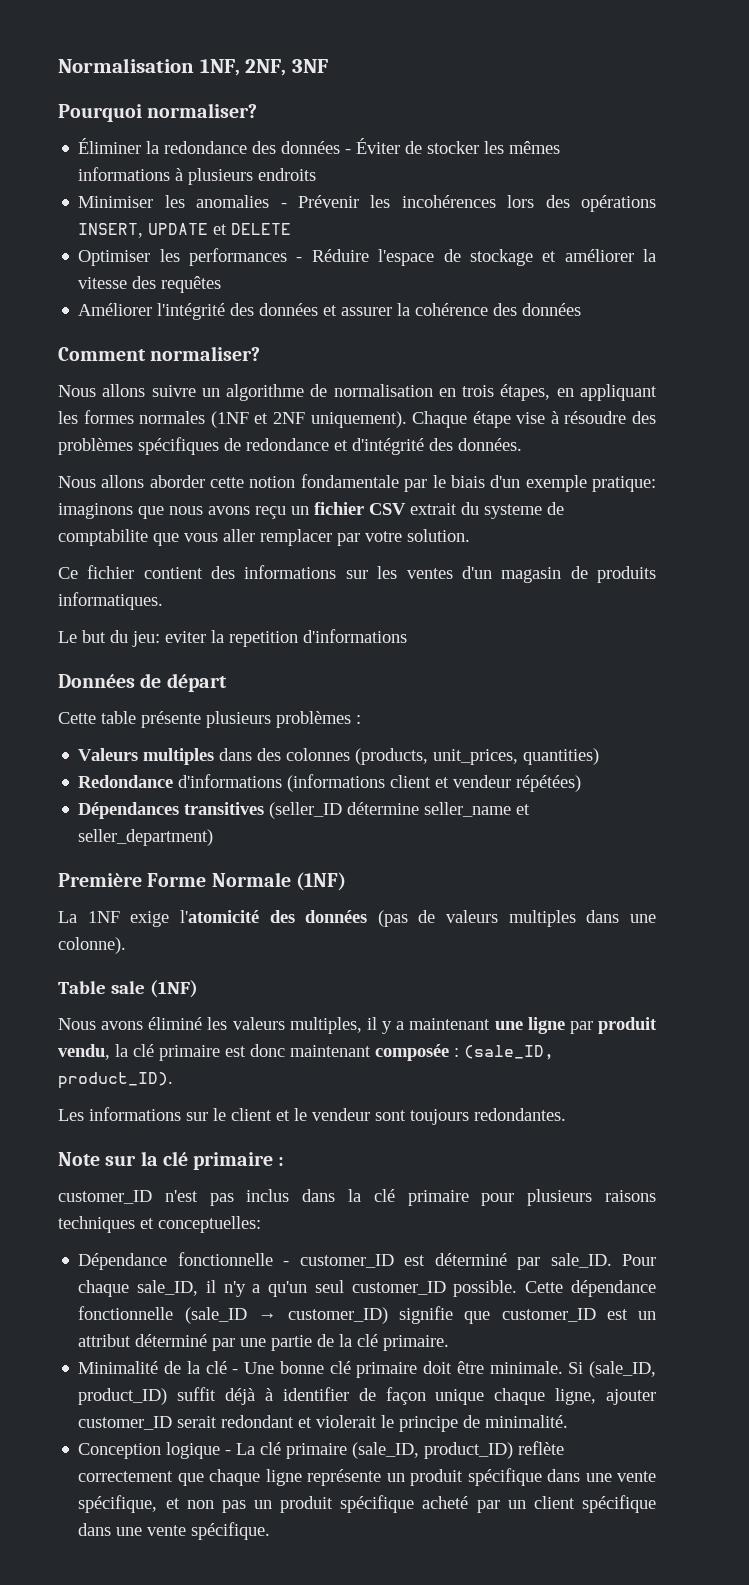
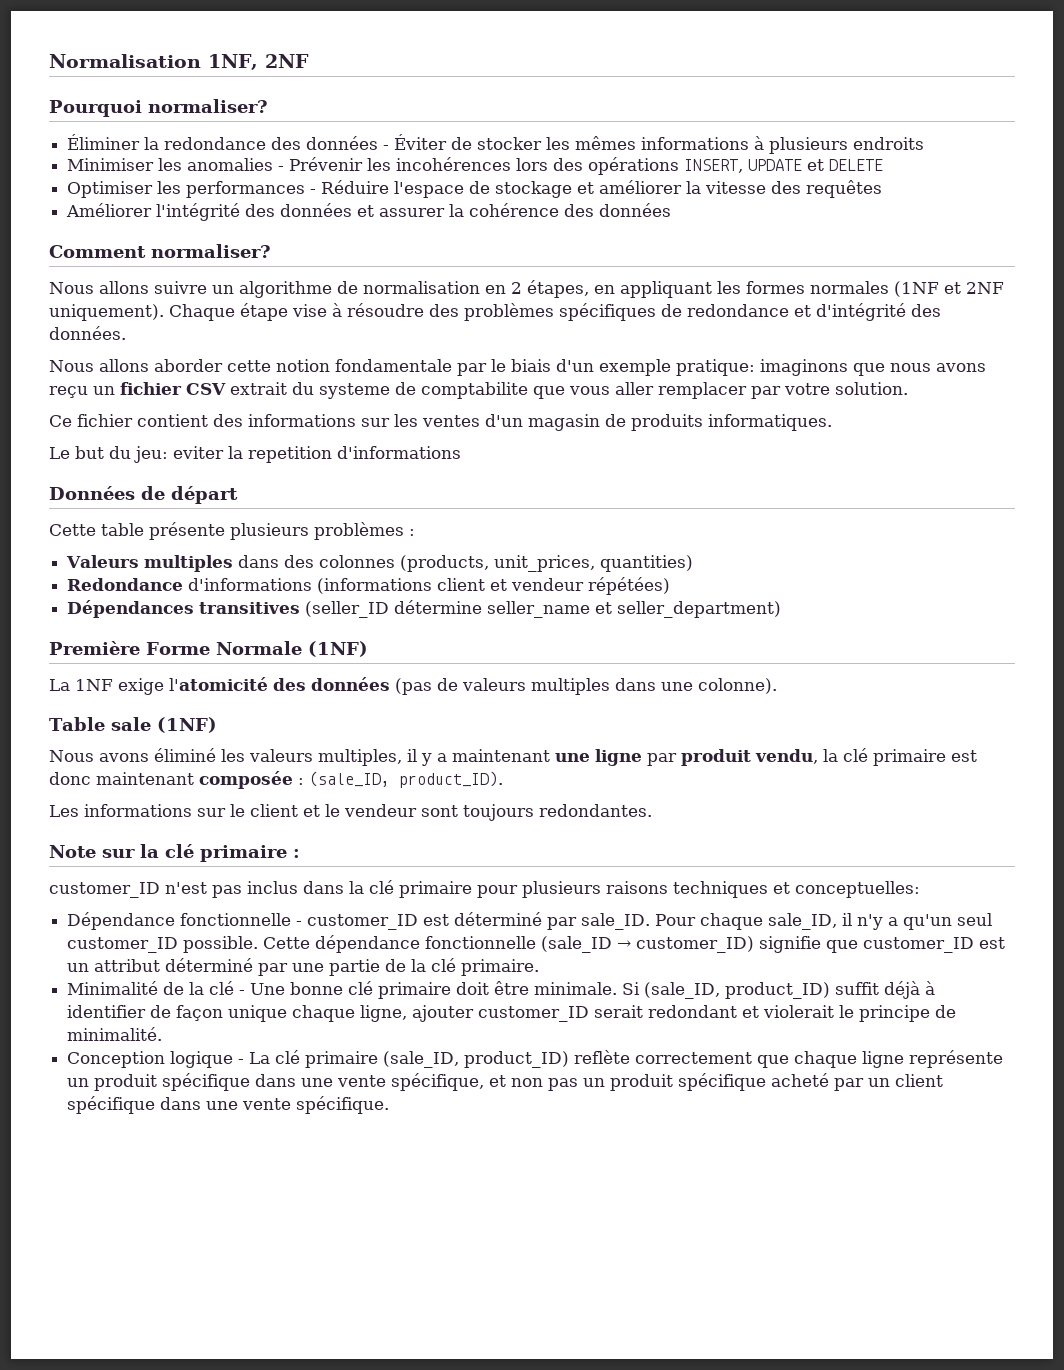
- Normalisation 1NF, 2NF, 3NF
+ Normalisation 1NF, 2NF
- Nous allons suivre un algorithme de normalisation en trois étapes, en appliquant les formes normales (1NF et 2NF uniquement).
+ Nous allons suivre un algorithme de normalisation en 2 étapes, en appliquant les formes normales (1NF et 2NF uniquement).

